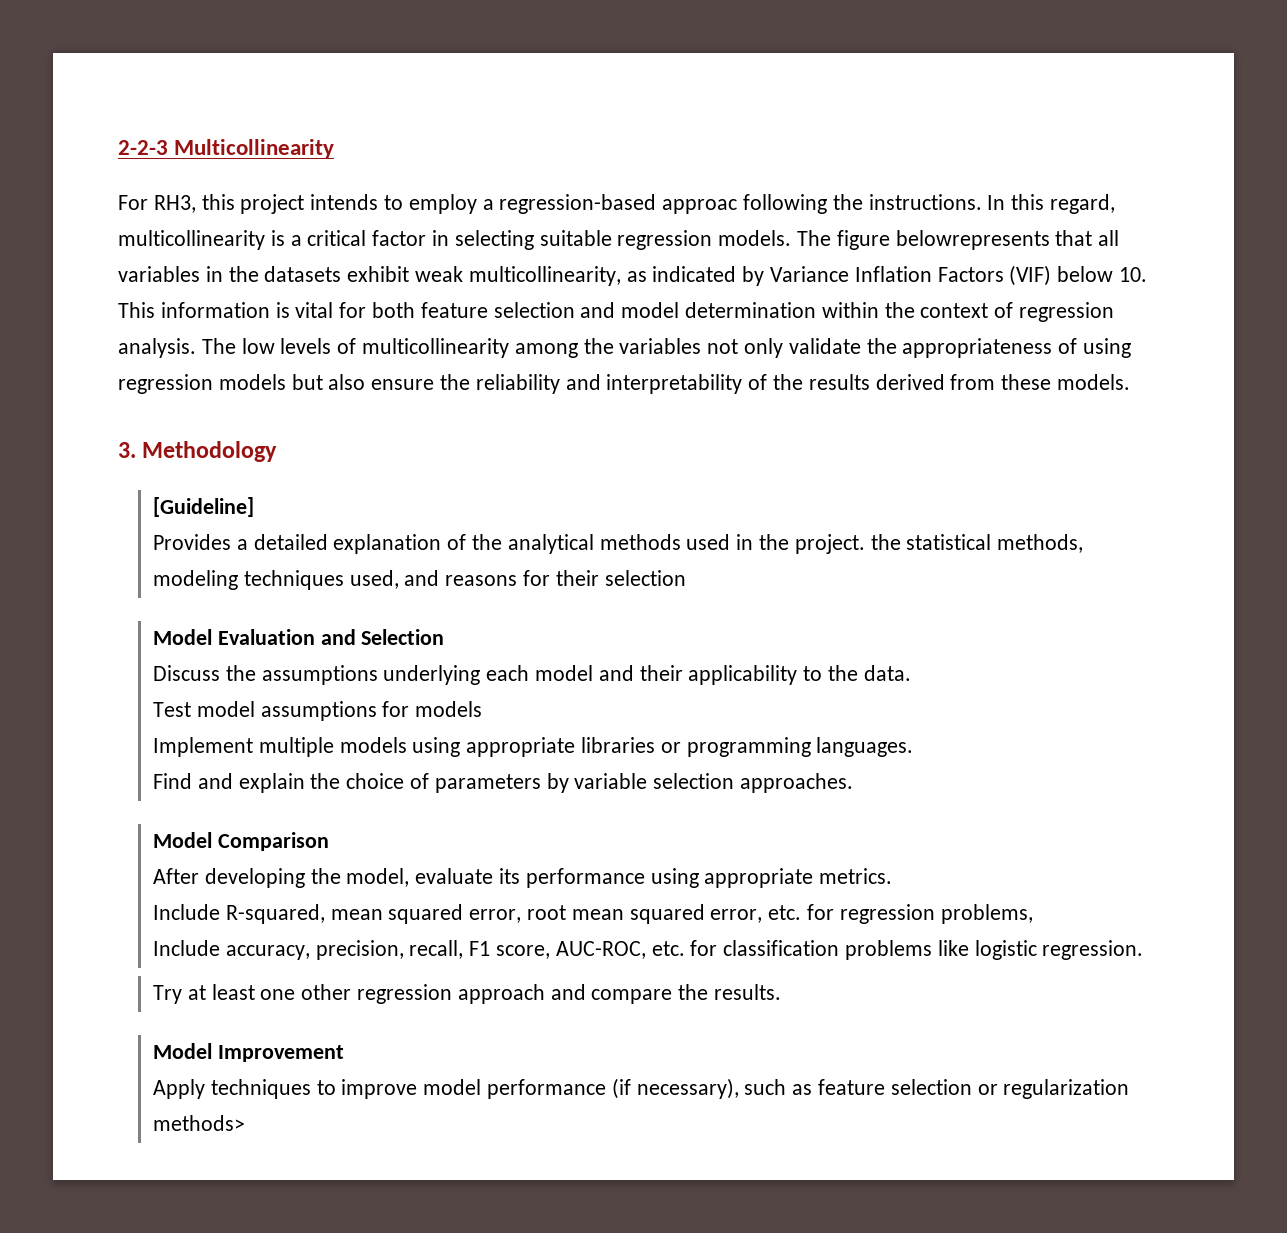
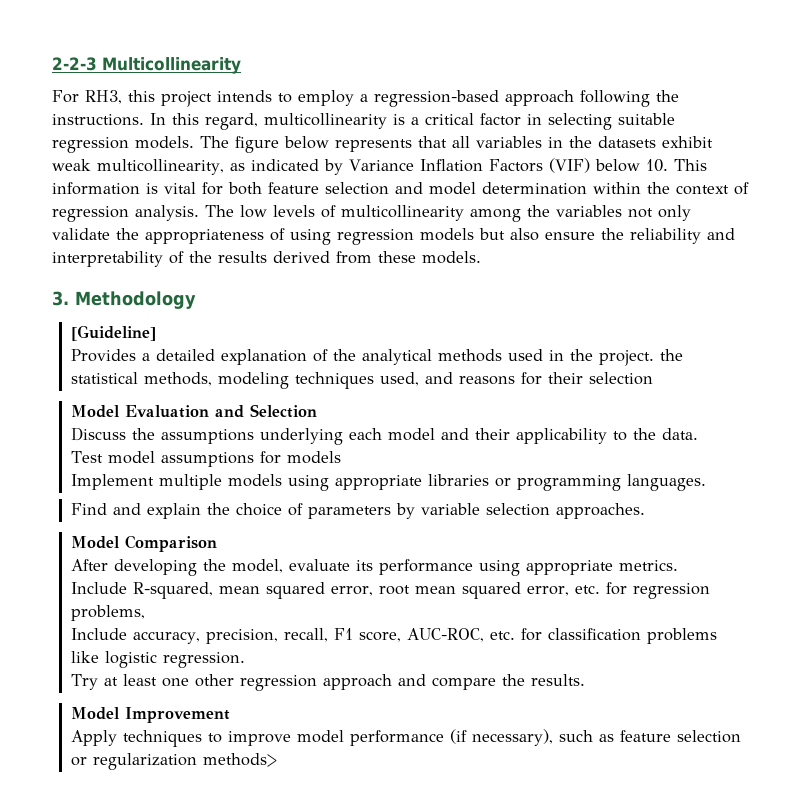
- For RH3, this project intends to employ a regression-based approac following the instructions.
+ For RH3, this project intends to employ a regression-based approach following the instructions.
- The figure belowrepresents that all variables in the datasets exhibit weak multicollinearity, as indicated by Variance Inflation Factors (VIF) below 10. This information is vital for both feature selection and model determination within the context of regression analysis.
+ The figure below represents that all variables in the datasets exhibit weak multicollinearity, as indicated by Variance Inflation Factors (VIF) below 10. This information is vital for both feature selection and model determination within the context of regression analysis.

